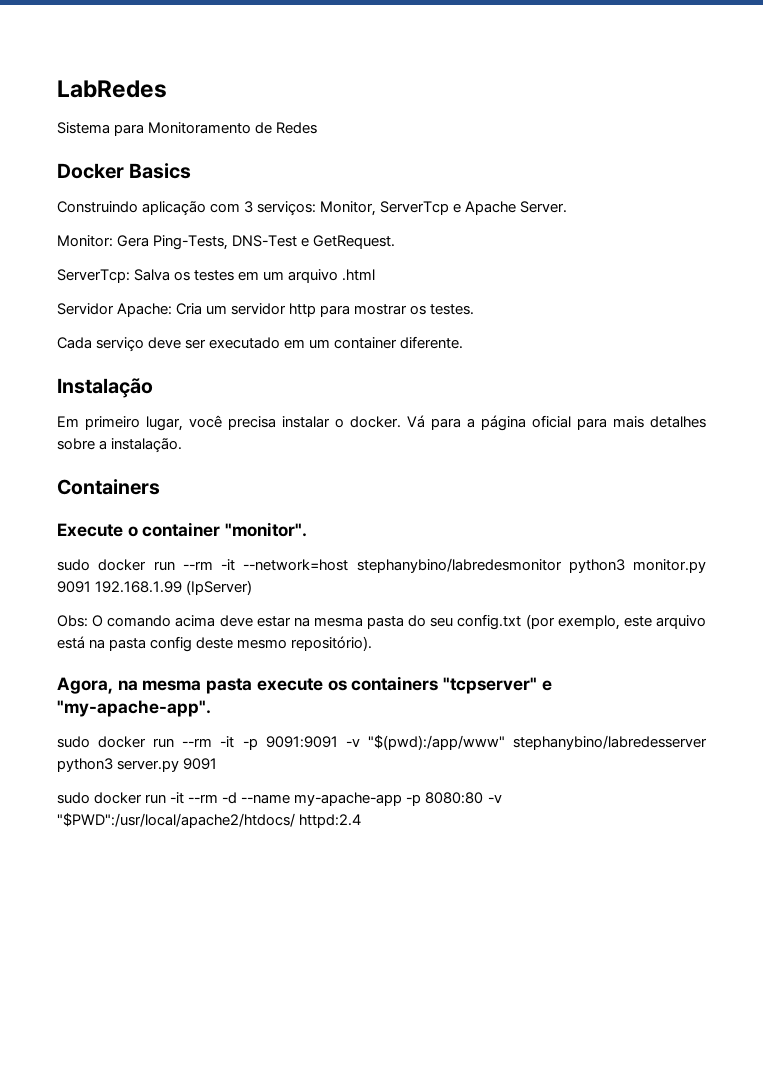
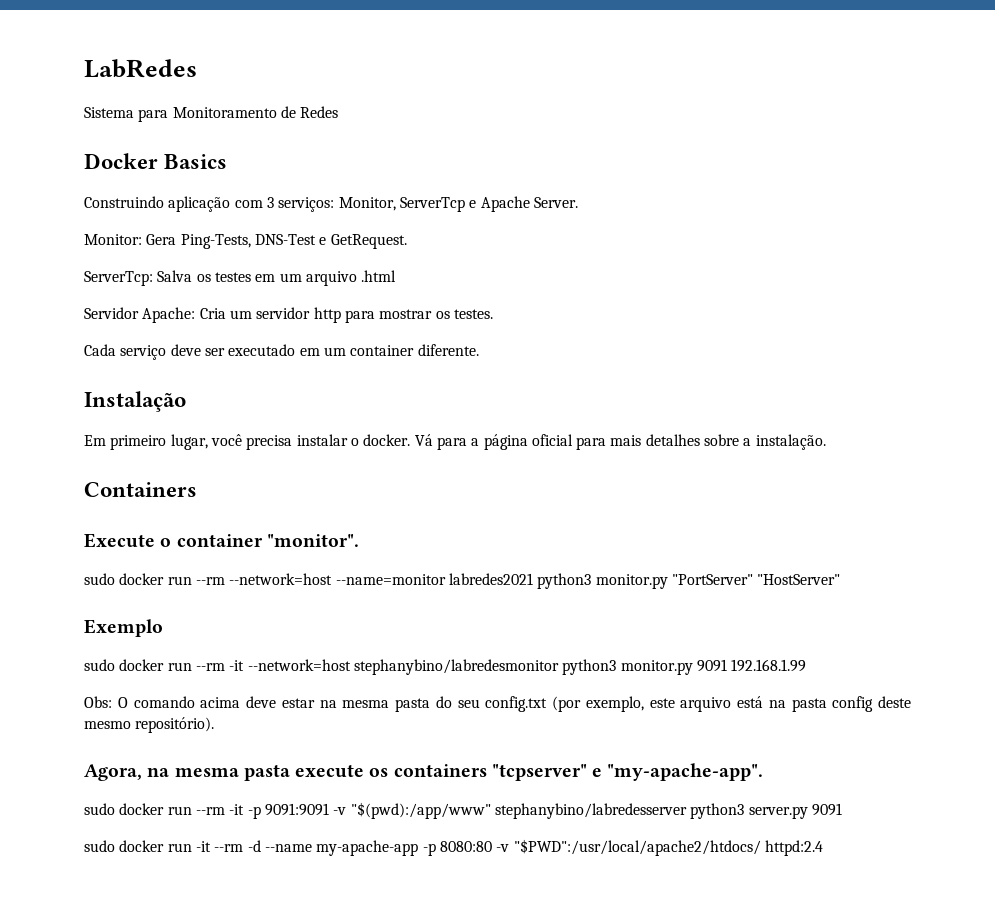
+ sudo docker run --rm --network=host --name=monitor labredes2021 python3 monitor.py "PortServer" "HostServer"
+ Exemplo
- sudo docker run --rm -it --network=host stephanybino/labredesmonitor python3 monitor.py 9091 192.168.1.99 (IpServer)
+ sudo docker run --rm -it --network=host stephanybino/labredesmonitor python3 monitor.py 9091 192.168.1.99

